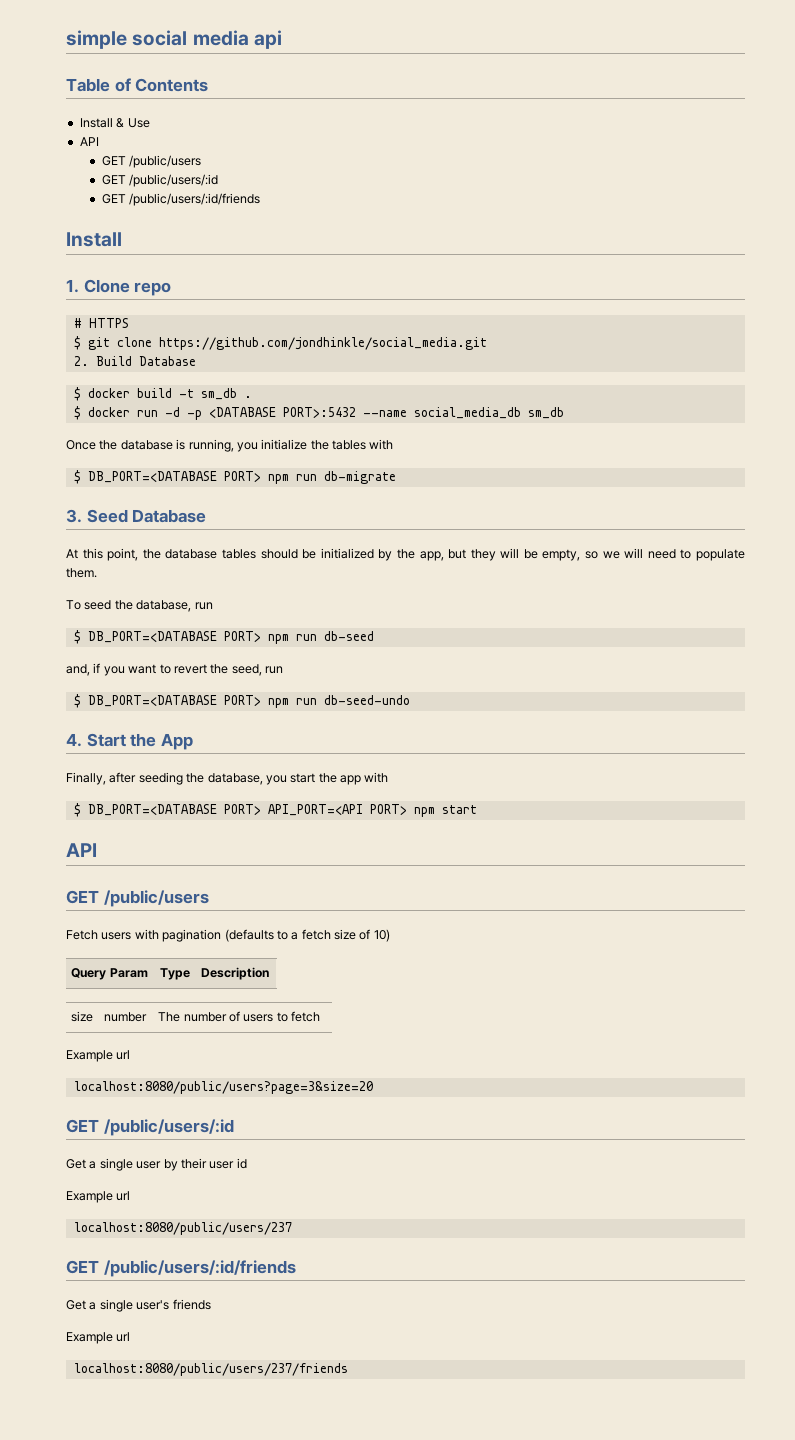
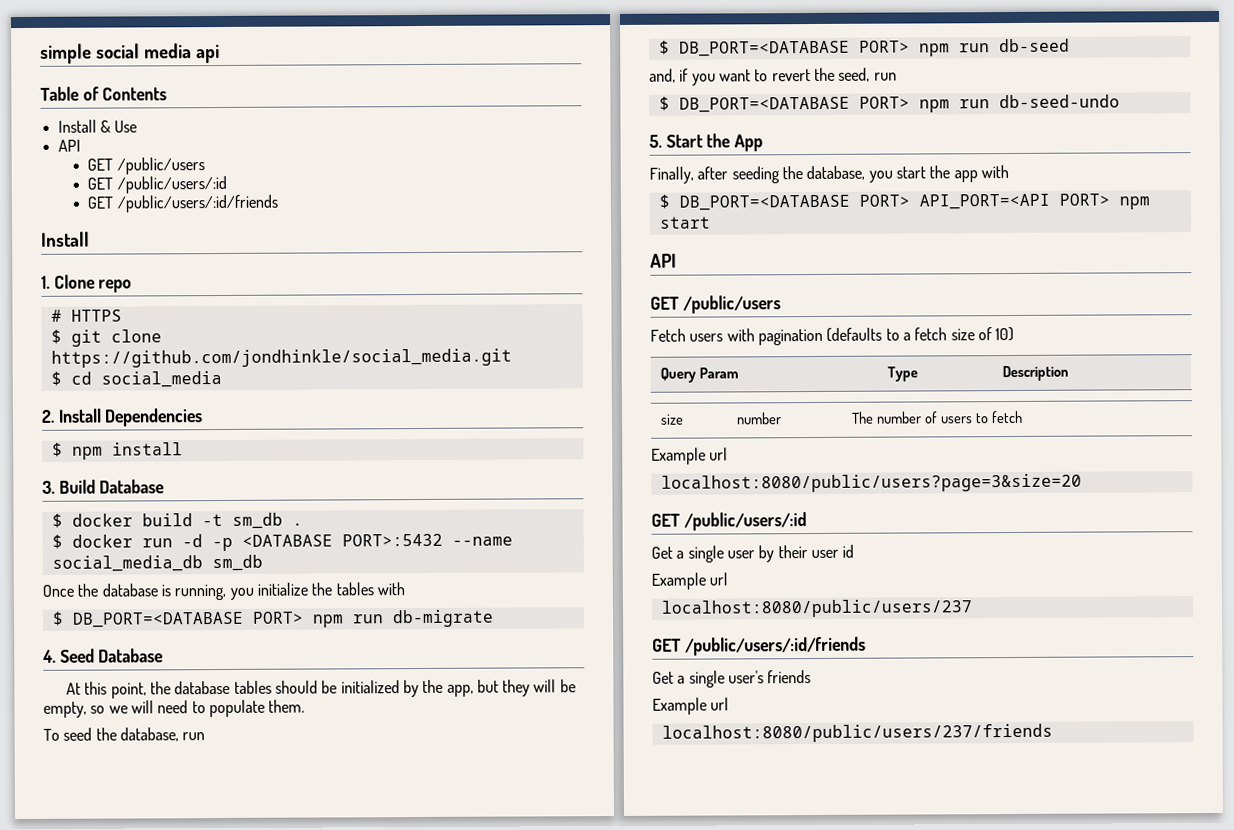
- 2. Build Database
+ $ cd social_media
+ 2. Install Dependencies
+ $ npm install
+ 3. Build Database
- 3. Seed Database
+ 4. Seed Database
- 4. Start the App
+ 5. Start the App

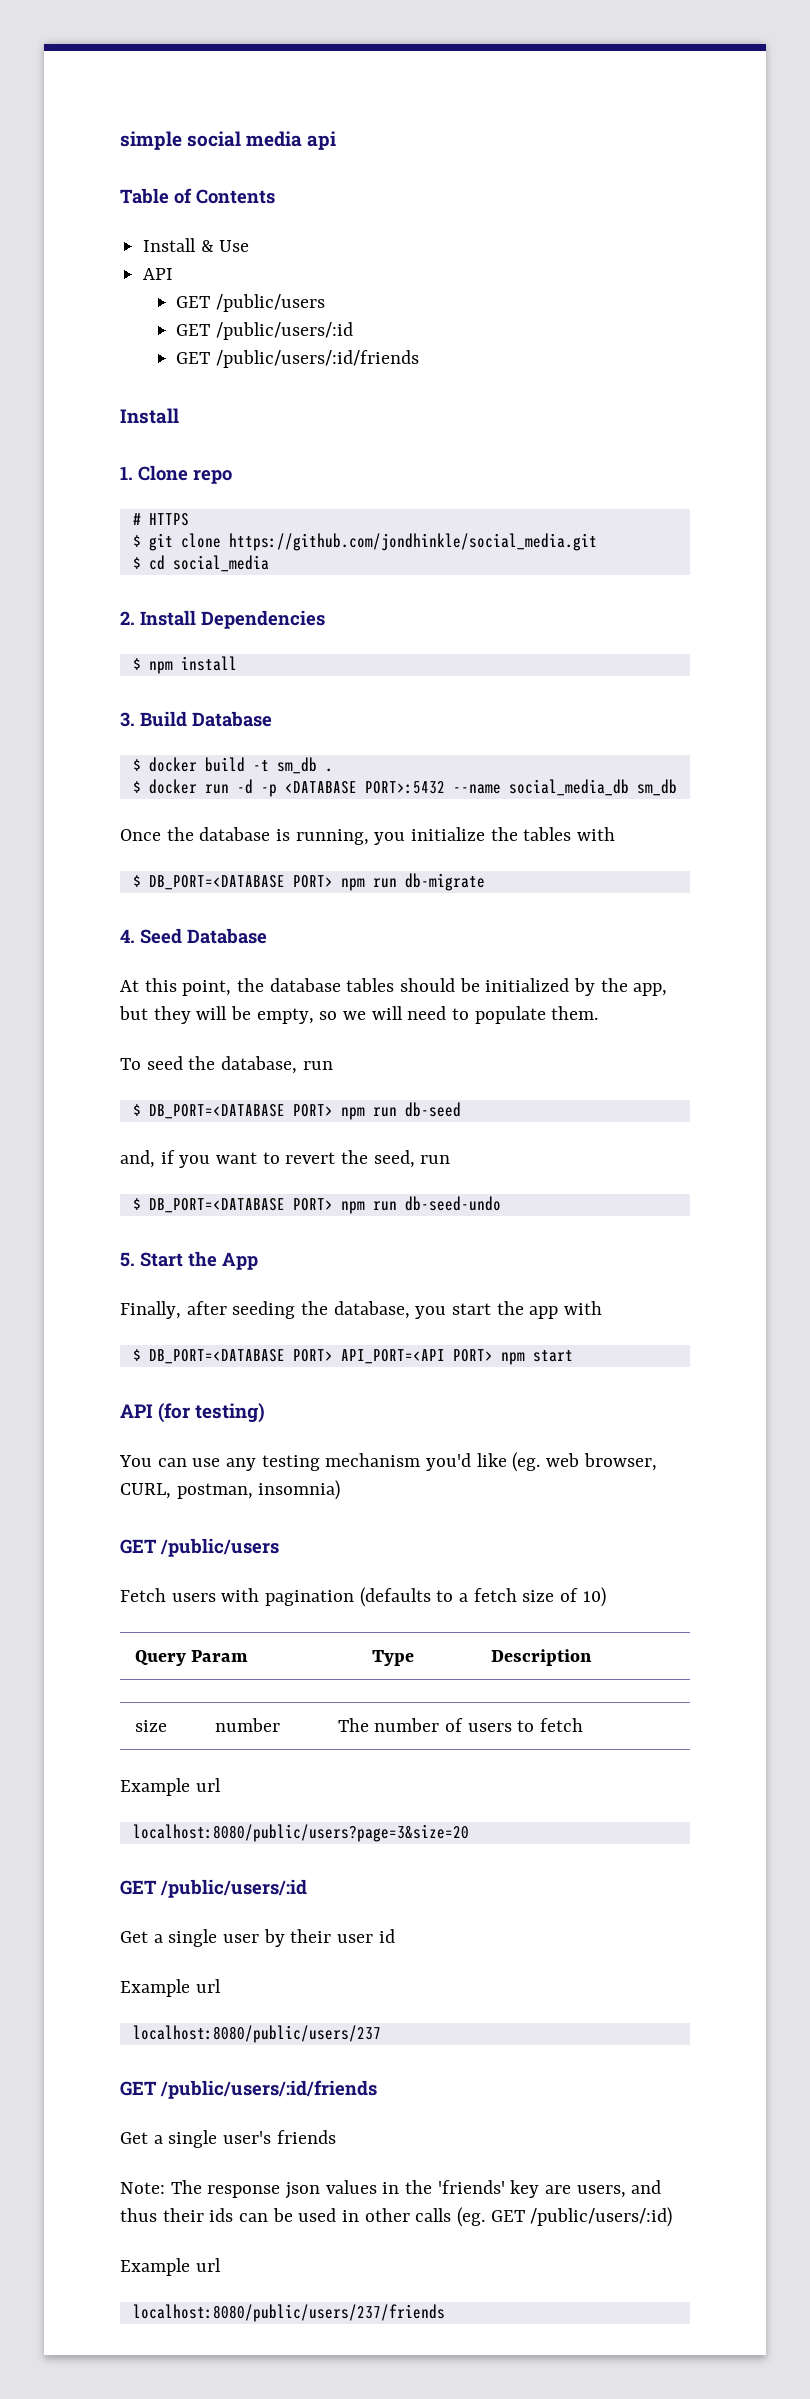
  $ DB_PORT=<DATABASE PORT> API_PORT=<API PORT> npm start
- API
+ API (for testing)
+ You can use any testing mechanism you'd like (eg. web browser, CURL, postman, insomnia)
+ Note: The response json values in the 'friends' key are users, and thus their ids can be used in other calls (eg. GET /public/users/:id)

